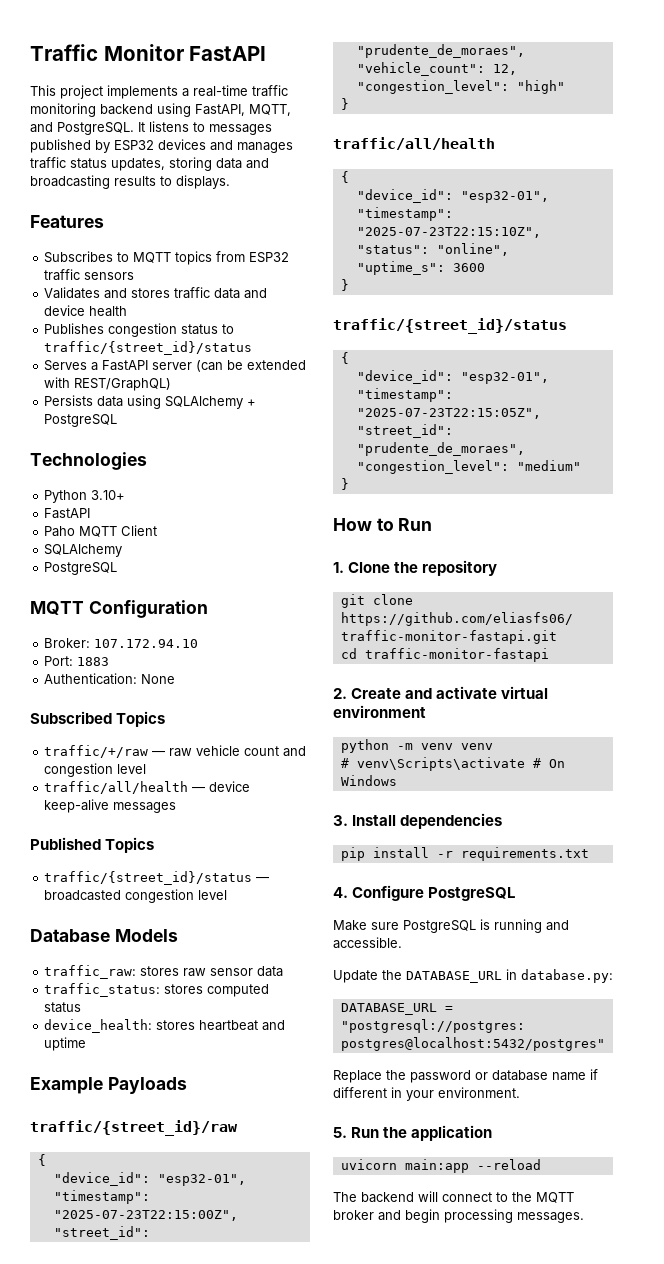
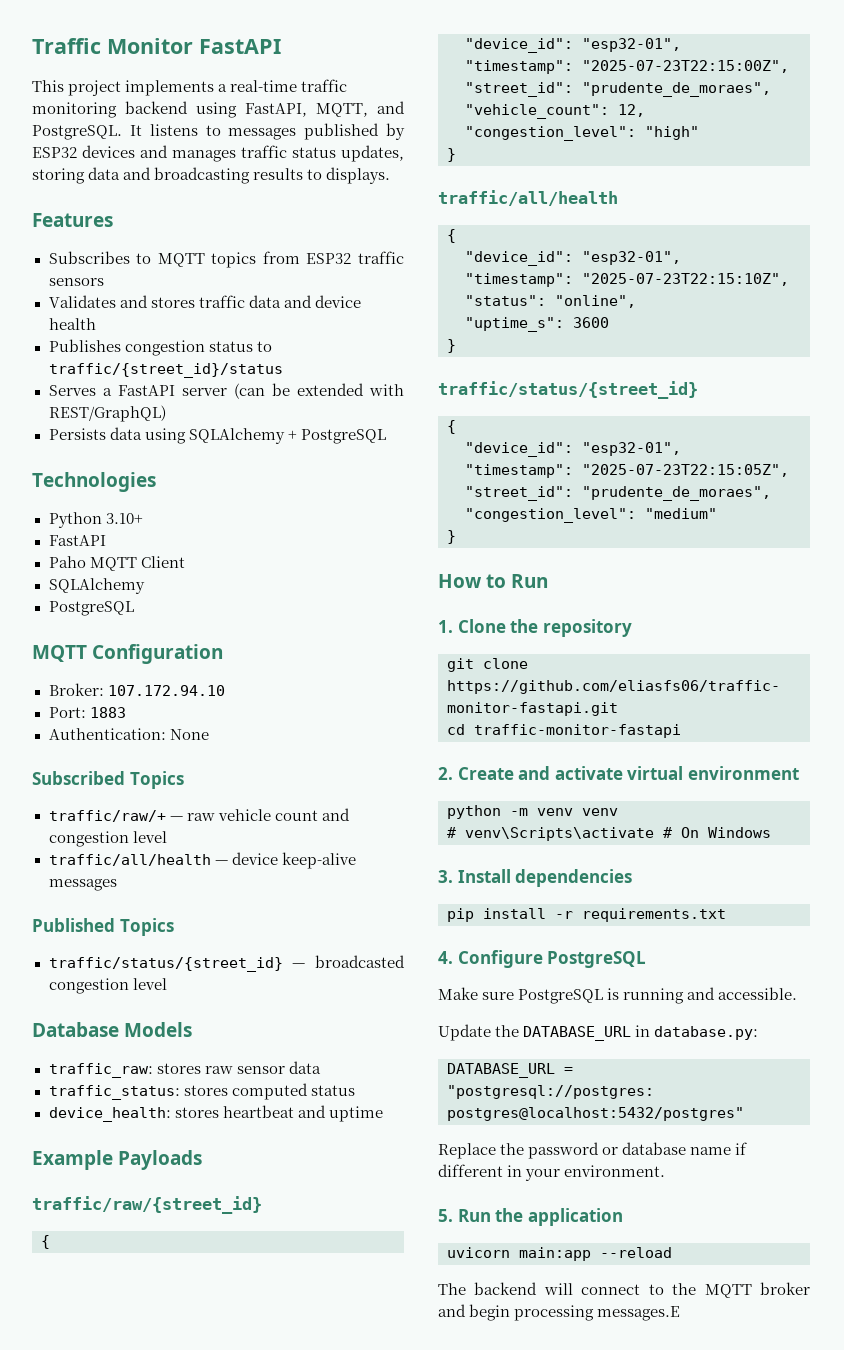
- traffic/+/raw — raw vehicle count and congestion level
+ traffic/raw/+ — raw vehicle count and congestion level
- traffic/{street_id}/status — broadcasted congestion level
+ traffic/status/{street_id} — broadcasted congestion level
- traffic/{street_id}/raw
+ traffic/raw/{street_id}
  "uptime_s": 3600
  }
- traffic/{street_id}/status
+ traffic/status/{street_id}
- The backend will connect to the MQTT broker and begin processing messages.
+ The backend will connect to the MQTT broker and begin processing messages.E

